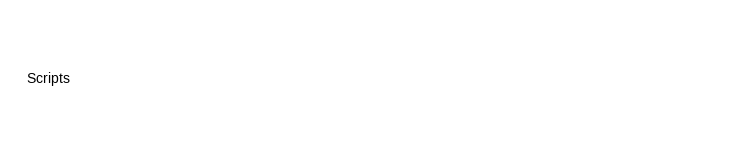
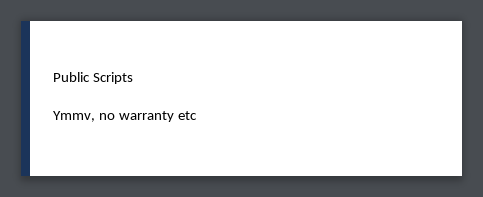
- Scripts
+ Public Scripts
+ Ymmv, no warranty etc

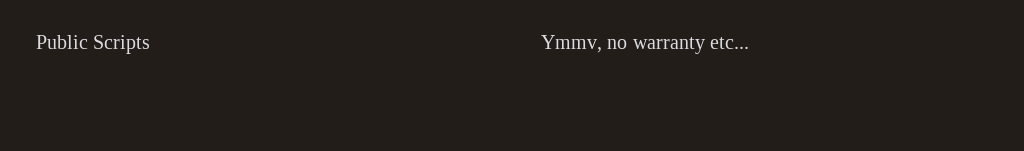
- Ymmv, no warranty etc
+ Ymmv, no warranty etc...

